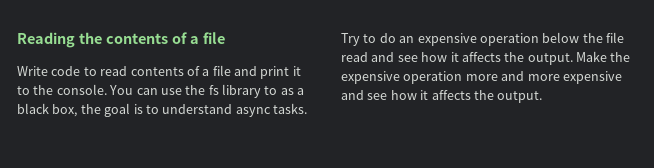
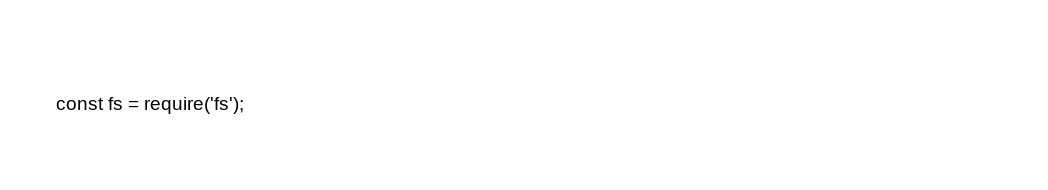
- Reading the contents of a file
- Write code to read contents of a file and print it to the console. You can use the fs library to as a black box, the goal is to understand async tasks. Try to do an expensive operation below the file read and see how it affects the output. Make the expensive operation more and more expensive and see how it affects the output.
+ const fs = require('fs');

